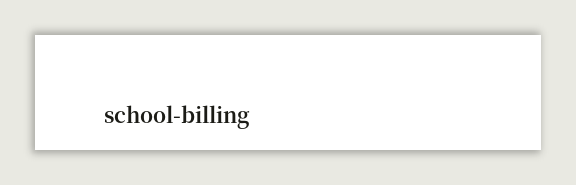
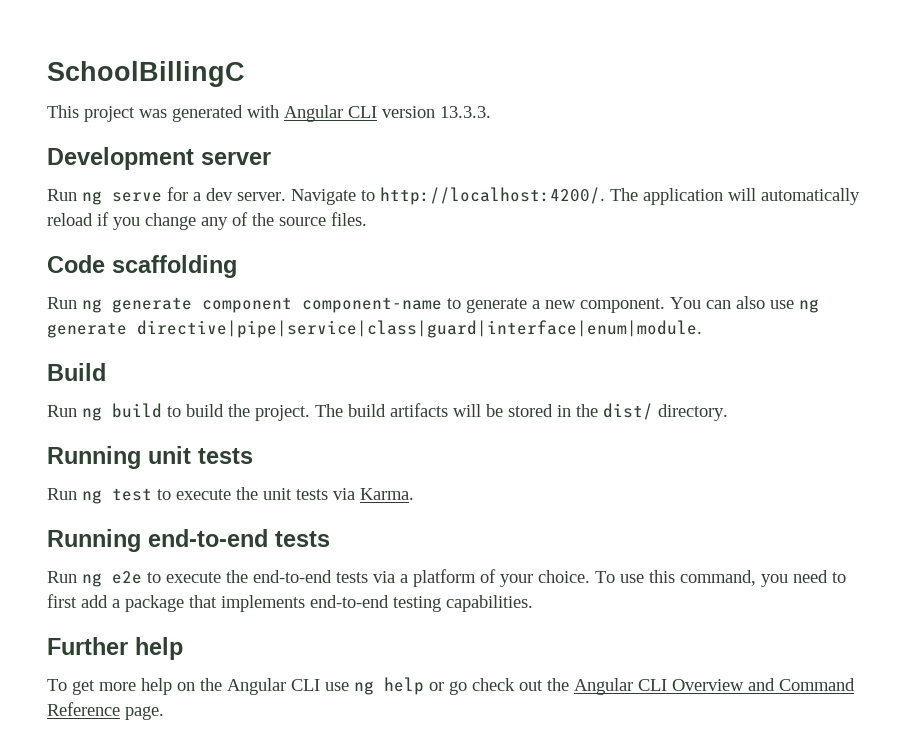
- school-billing
+ SchoolBillingC
+ This project was generated with Angular CLI version 13.3.3.
+ Development server
+ Run ng serve for a dev server. Navigate to http://localhost:4200/. The application will automatically reload if you change any of the source files.
+ Code scaffolding
+ Run ng generate component component-name to generate a new component. You can also use ng generate directive|pipe|service|class|guard|interface|enum|module.
+ Build
+ Run ng build to build the project. The build artifacts will be stored in the dist/ directory.
+ Running unit tests
+ Run ng test to execute the unit tests via Karma.
+ Running end-to-end tests
+ Run ng e2e to execute the end-to-end tests via a platform of your choice. To use this command, you need to first add a package that implements end-to-end testing capabilities.
+ Further help
+ To get more help on the Angular CLI use ng help or go check out the Angular CLI Overview and Command Reference page.

